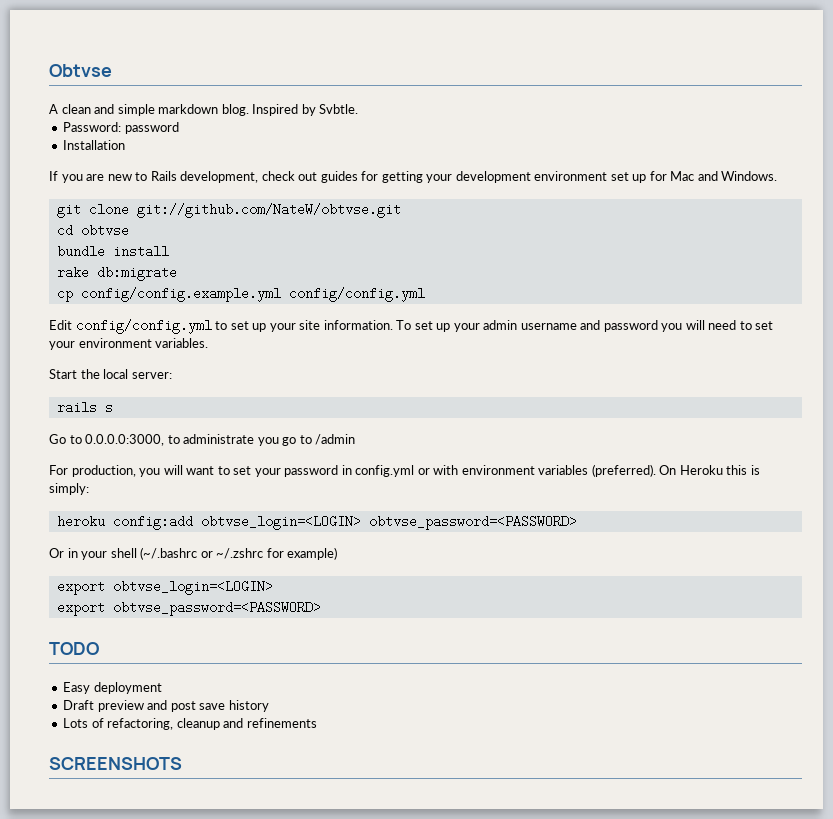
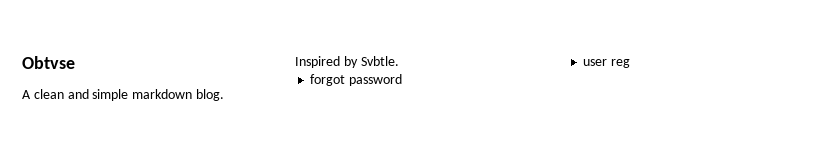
- Password: password
+ forgot password
- Installation
- If you are new to Rails development, check out guides for getting your development environment set up for Mac and Windows.
- git clone git://github.com/NateW/obtvse.git
- cd obtvse
- bundle install
- rake db:migrate
- cp config/config.example.yml config/config.yml
- Edit config/config.yml to set up your site information. To set up your admin username and password you will need to set your environment variables.
- Start the local server:
- rails s
- Go to 0.0.0.0:3000, to administrate you go to /admin
- For production, you will want to set your password in config.yml or with environment variables (preferred). On Heroku this is simply:
- heroku config:add obtvse_login=<LOGIN> obtvse_password=<PASSWORD>
- Or in your shell (~/.bashrc or ~/.zshrc for example)
- export obtvse_login=<LOGIN>
- export obtvse_password=<PASSWORD>
- TODO
- Easy deployment
- Draft preview and post save history
- Lots of refactoring, cleanup and refinements
- SCREENSHOTS
+ user reg

